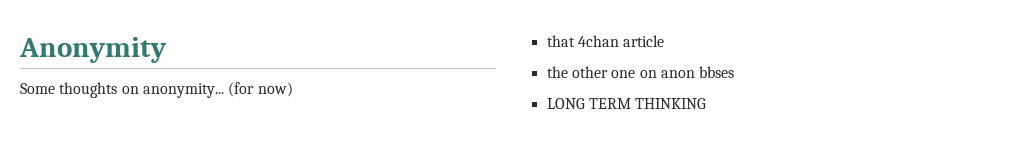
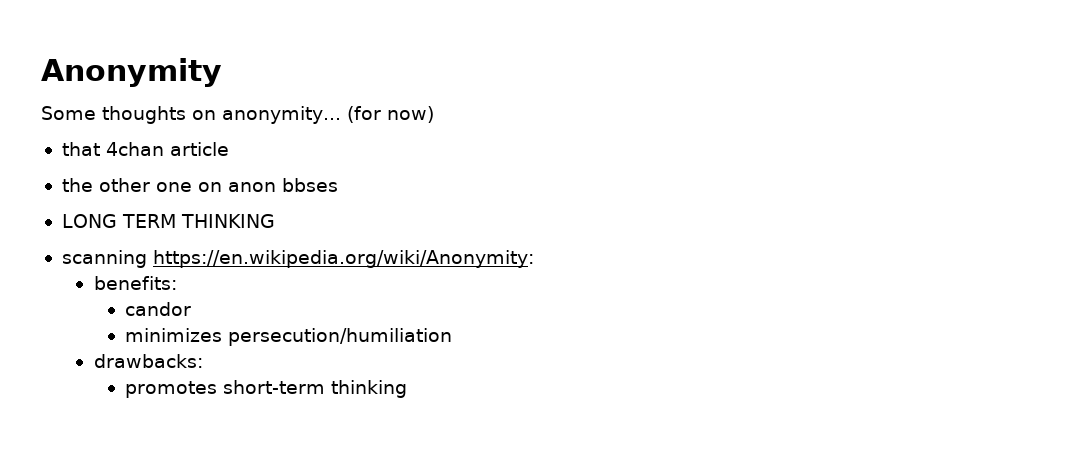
+ scanning https://en.wikipedia.org/wiki/Anonymity:
+ benefits:
+ candor
+ minimizes persecution/humiliation
+ drawbacks:
+ promotes short-term thinking

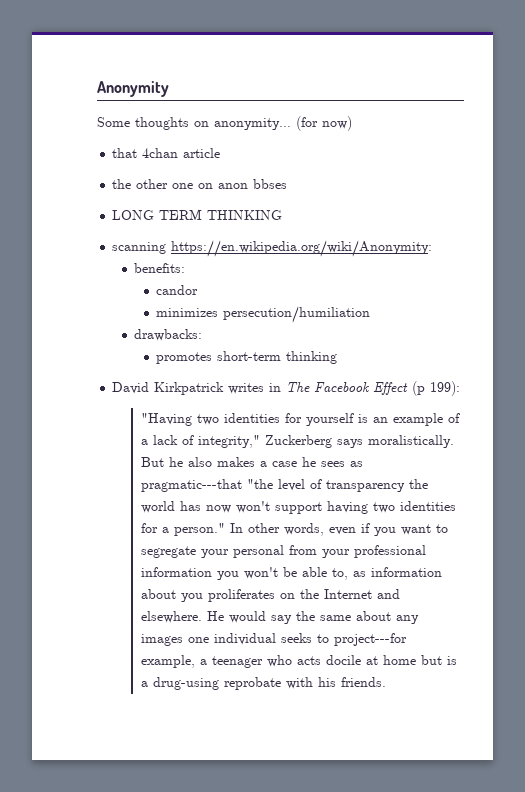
+ David Kirkpatrick writes in The Facebook Effect (p 199):
+ "Having two identities for yourself is an example of a lack of integrity," Zuckerberg says moralistically. But he also makes a case he sees as pragmatic---that "the level of transparency the world has now won't support having two identities for a person." In other words, even if you want to segregate your personal from your professional information you won't be able to, as information about you proliferates on the Internet and elsewhere. He would say the same about any images one individual seeks to project---for example, a teenager who acts docile at home but is a drug-using reprobate with his friends.

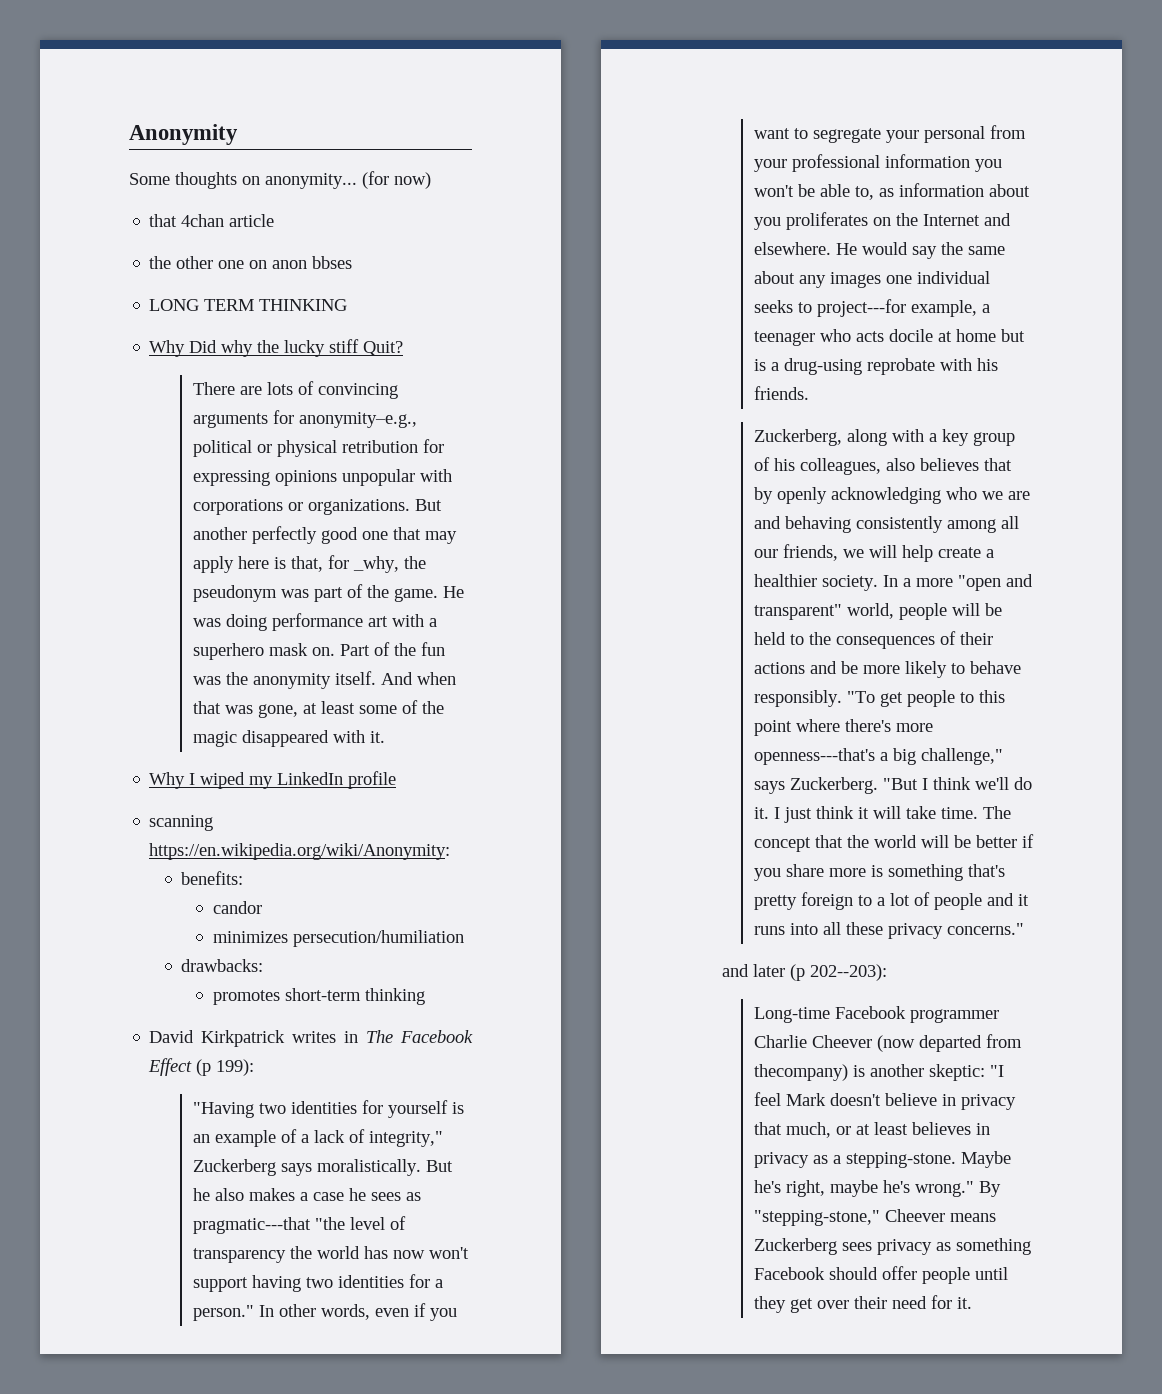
+ Why Did why the lucky stiff Quit?
+ There are lots of convincing arguments for anonymity–e.g., political or physical retribution for expressing opinions unpopular with corporations or organizations. But another perfectly good one that may apply here is that, for _why, the pseudonym was part of the game. He was doing performance art with a superhero mask on. Part of the fun was the anonymity itself. And when that was gone, at least some of the magic disappeared with it.
+ Why I wiped my LinkedIn profile
+ Zuckerberg, along with a key group of his colleagues, also believes that by openly acknowledging who we are and behaving consistently among all our friends, we will help create a healthier society. In a more "open and transparent" world, people will be held to the consequences of their actions and be more likely to behave responsibly. "To get people to this point where there's more openness---that's a big challenge," says Zuckerberg. "But I think we'll do it. I just think it will take time. The concept that the world will be better if you share more is something that's pretty foreign to a lot of people and it runs into all these privacy concerns."
+ and later (p 202--203):
+ Long-time Facebook programmer Charlie Cheever (now departed from thecompany) is another skeptic: "I feel Mark doesn't believe in privacy that much, or at least believes in privacy as a stepping-stone. Maybe he's right, maybe he's wrong." By "stepping-stone," Cheever means Zuckerberg sees privacy as something Facebook should offer people until they get over their need for it.

